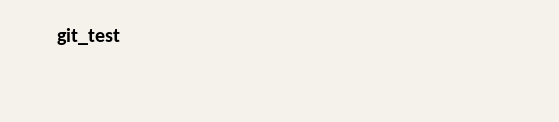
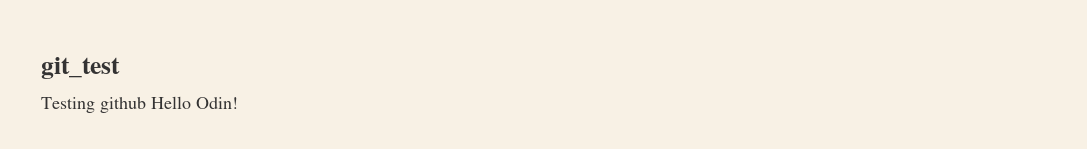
+ Testing github Hello Odin!

